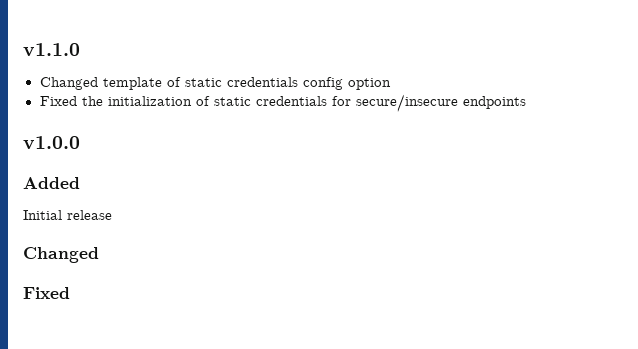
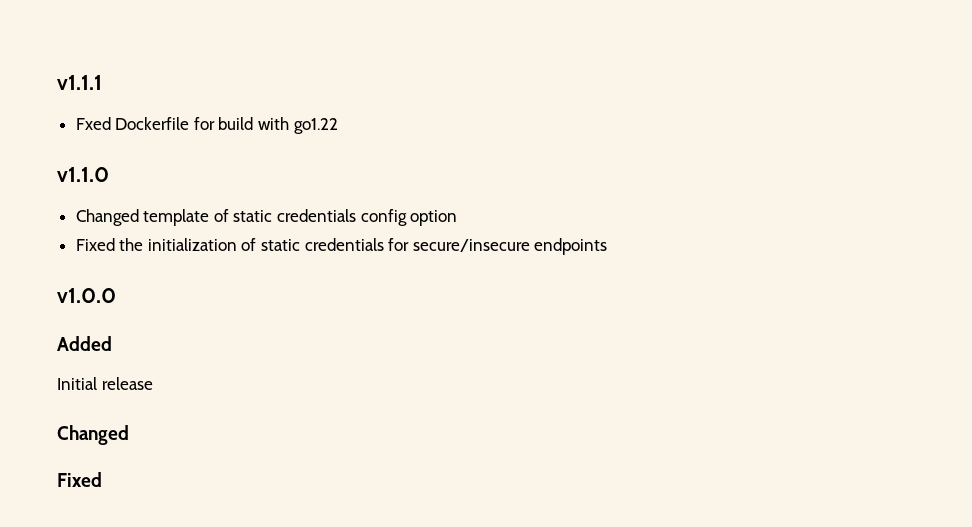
+ v1.1.1
+ Fxed Dockerfile for build with go1.22

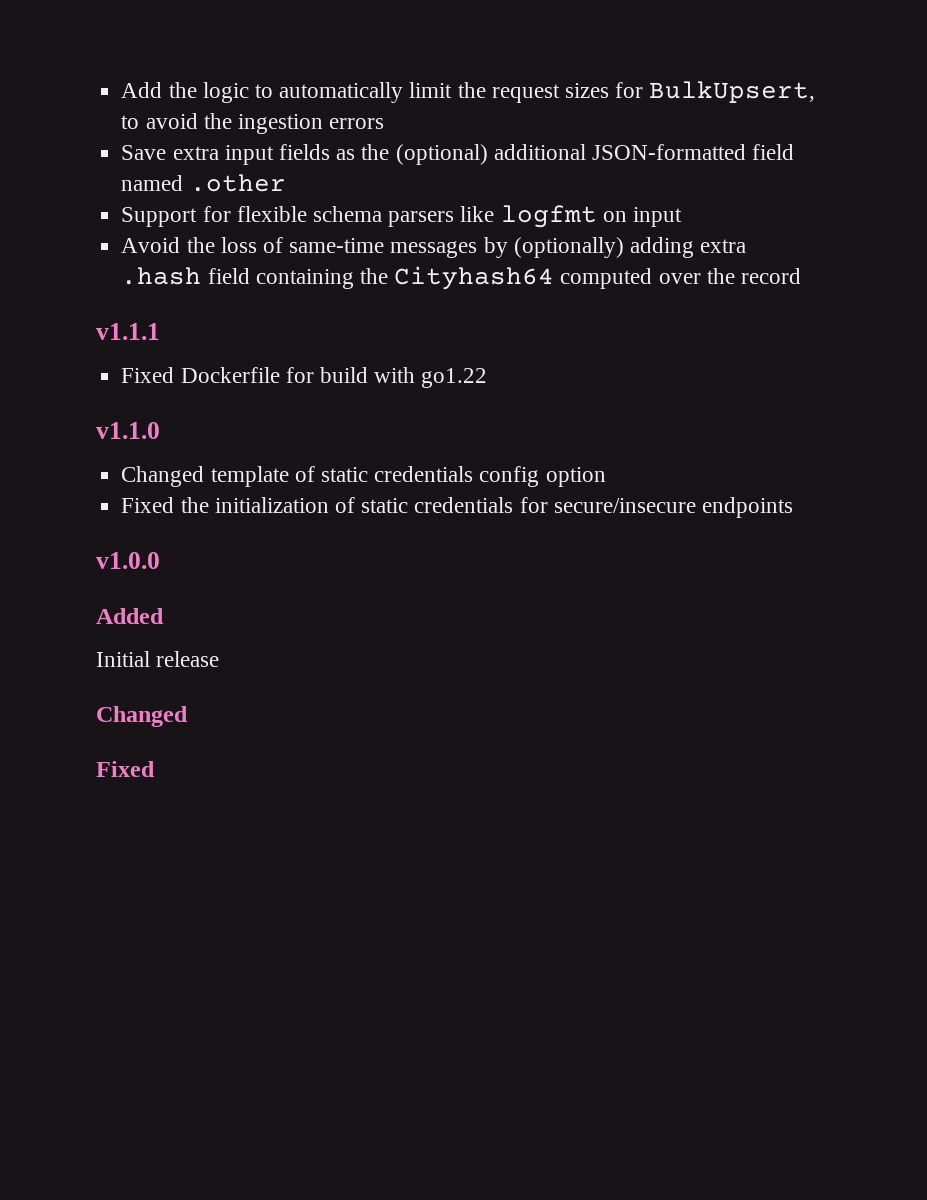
+ Add the logic to automatically limit the request sizes for BulkUpsert, to avoid the ingestion errors
+ Save extra input fields as the (optional) additional JSON-formatted field named .other
+ Support for flexible schema parsers like logfmt on input
+ Avoid the loss of same-time messages by (optionally) adding extra .hash field containing the Cityhash64 computed over the record
- Fxed Dockerfile for build with go1.22
+ Fixed Dockerfile for build with go1.22

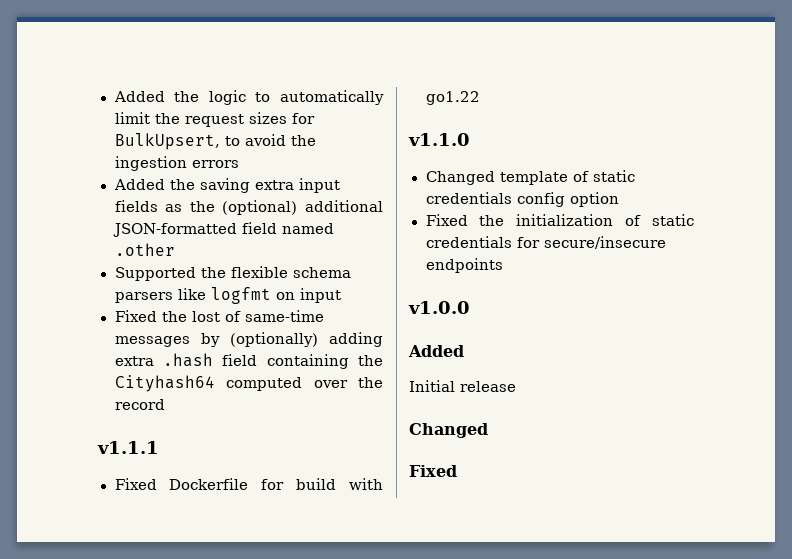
- Add the logic to automatically limit the request sizes for BulkUpsert, to avoid the ingestion errors
+ Added the logic to automatically limit the request sizes for BulkUpsert, to avoid the ingestion errors
- Save extra input fields as the (optional) additional JSON-formatted field named .other
+ Added the saving extra input fields as the (optional) additional JSON-formatted field named .other
- Support for flexible schema parsers like logfmt on input
+ Supported the flexible schema parsers like logfmt on input
- Avoid the loss of same-time messages by (optionally) adding extra .hash field containing the Cityhash64 computed over the record
+ Fixed the lost of same-time messages by (optionally) adding extra .hash field containing the Cityhash64 computed over the record

